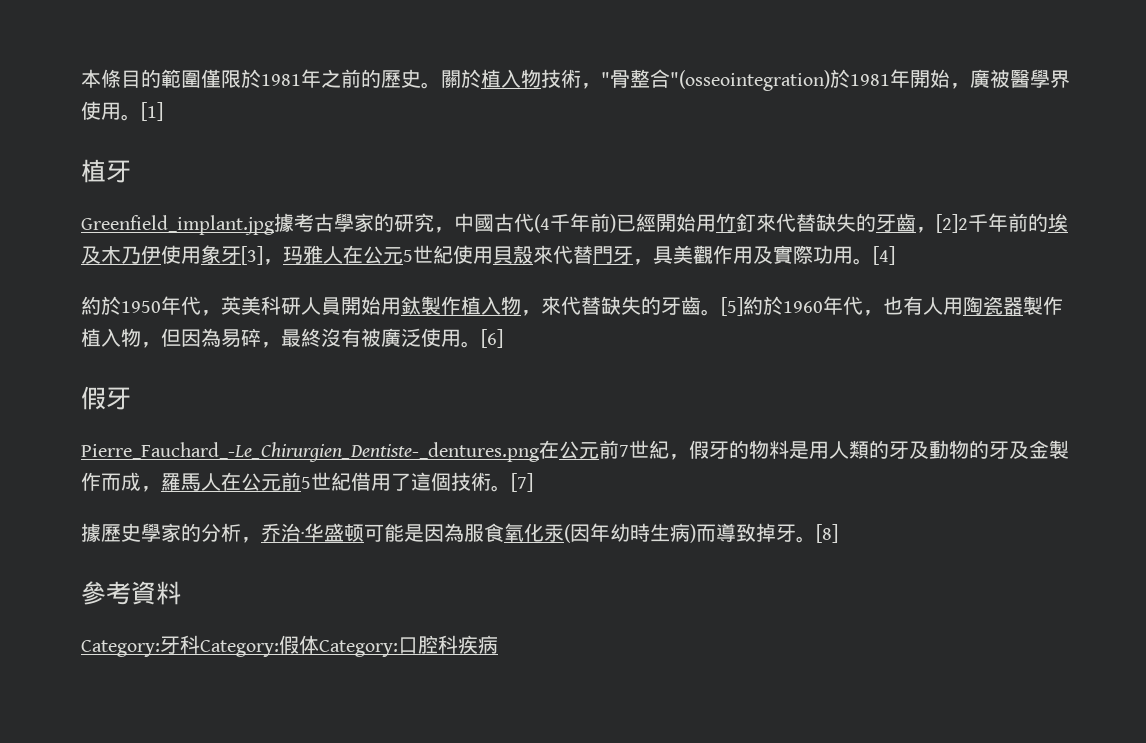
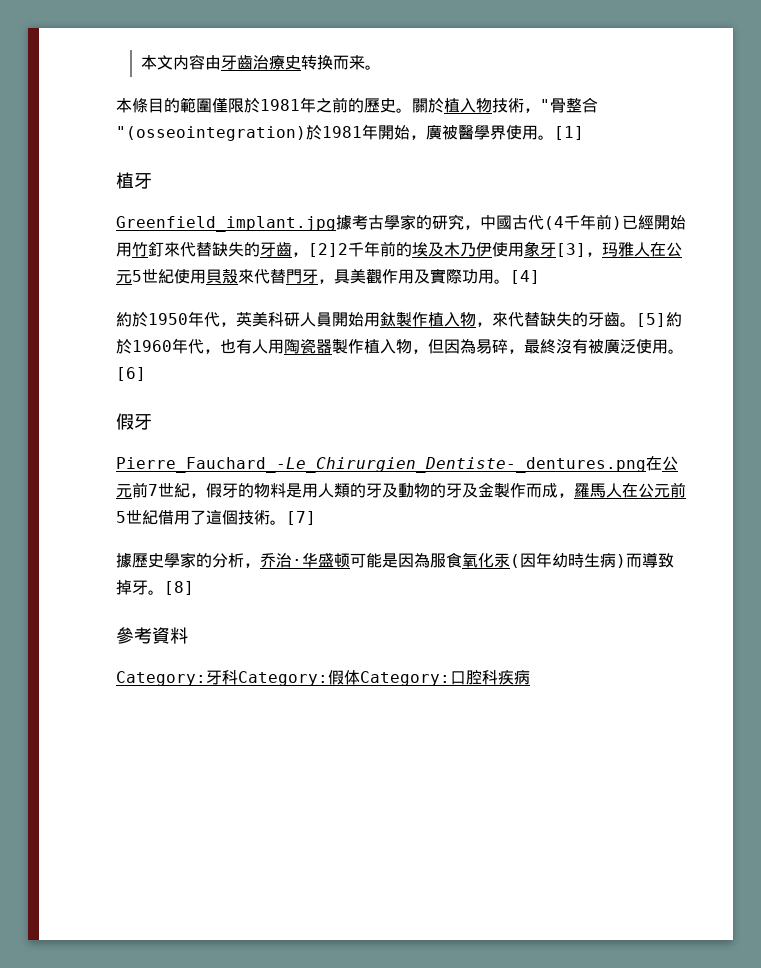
+ 本文内容由牙齒治療史转换而来。

